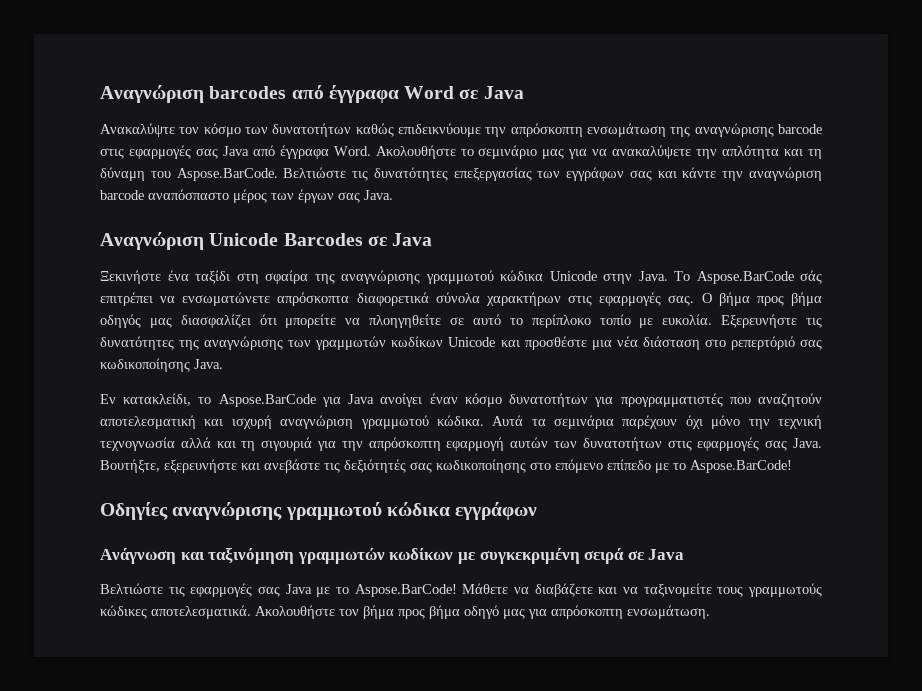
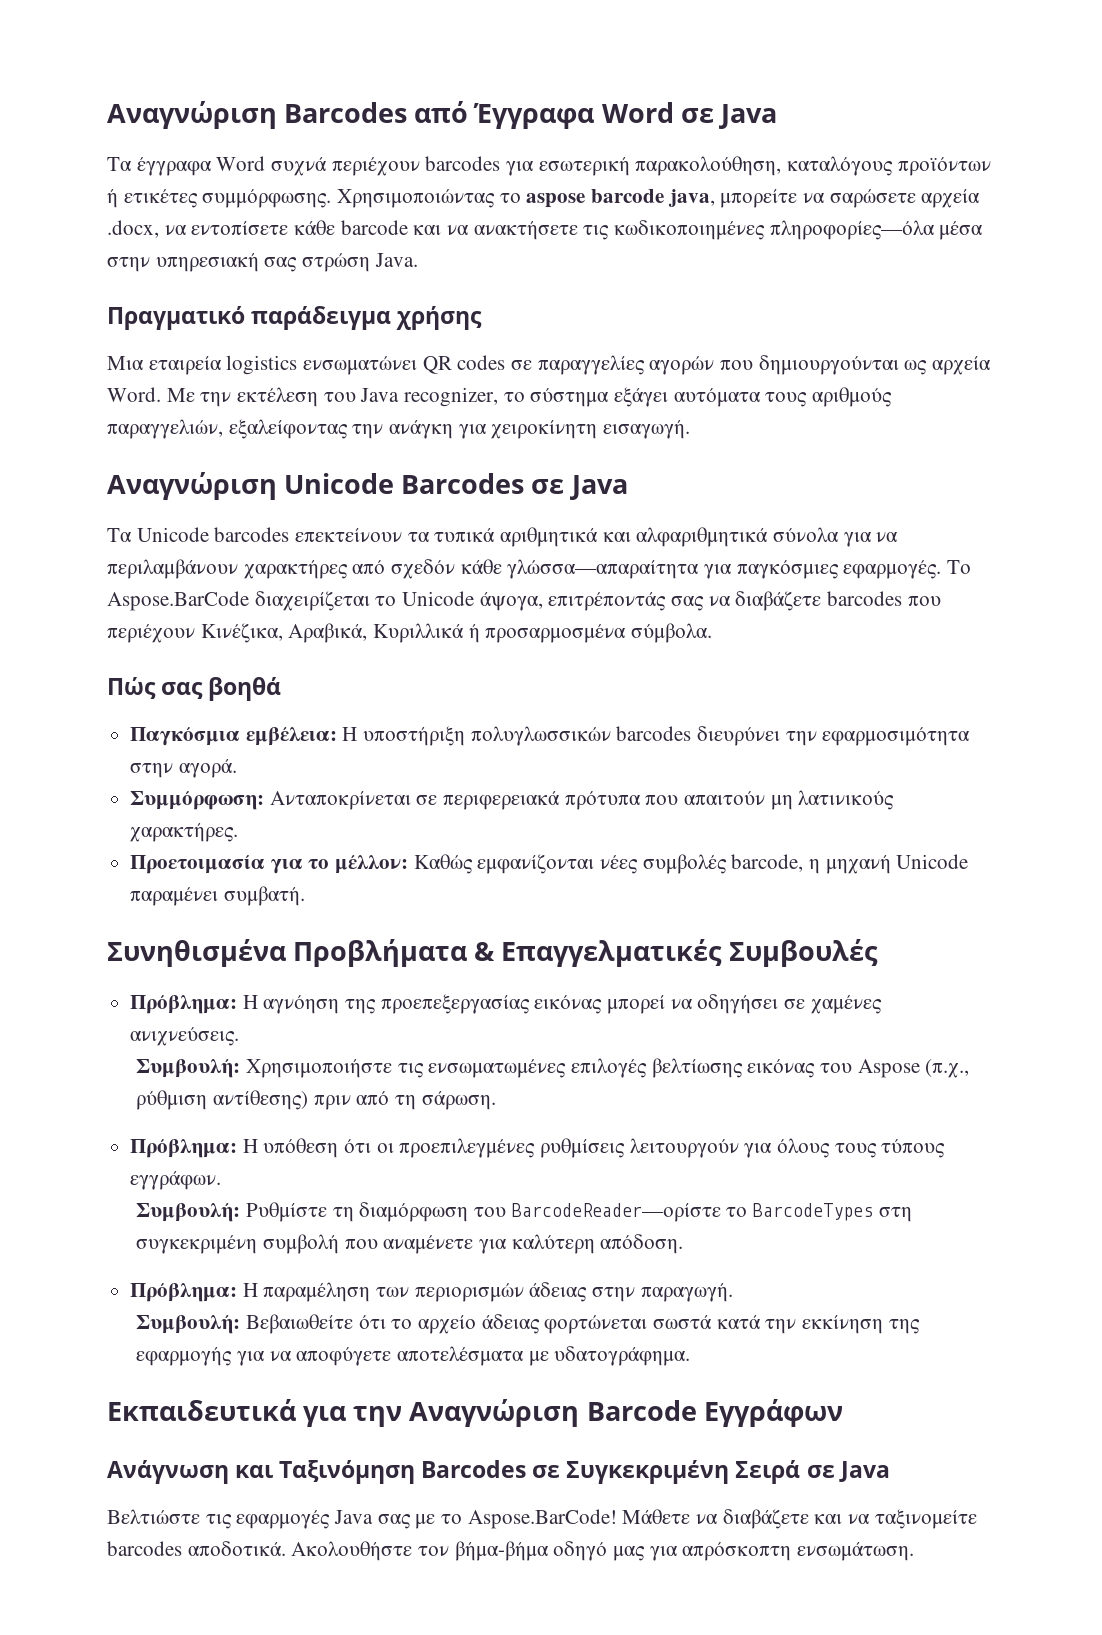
- Αναγνώριση barcodes από έγγραφα Word σε Java
+ Αναγνώριση Barcodes από Έγγραφα Word σε Java
- Ανακαλύψτε τον κόσμο των δυνατοτήτων καθώς επιδεικνύουμε την απρόσκοπτη ενσωμάτωση της αναγνώρισης barcode στις εφαρμογές σας Java από έγγραφα Word. Ακολουθήστε το σεμινάριο μας για να ανακαλύψετε την απλότητα και τη δύναμη του Aspose.BarCode. Βελτιώστε τις δυνατότητες επεξεργασίας των εγγράφων σας και κάντε την αναγνώριση barcode αναπόσπαστο μέρος των έργων σας Java.
+ Τα έγγραφα Word συχνά περιέχουν barcodes για εσωτερική παρακολούθηση, καταλόγους προϊόντων ή ετικέτες συμμόρφωσης. Χρησιμοποιώντας το aspose barcode java, μπορείτε να σαρώσετε αρχεία .docx, να εντοπίσετε κάθε barcode και να ανακτήσετε τις κωδικοποιημένες πληροφορίες—όλα μέσα στην υπηρεσιακή σας στρώση Java.
+ Πραγματικό παράδειγμα χρήσης
+ Μια εταιρεία logistics ενσωματώνει QR codes σε παραγγελίες αγορών που δημιουργούνται ως αρχεία Word. Με την εκτέλεση του Java recognizer, το σύστημα εξάγει αυτόματα τους αριθμούς παραγγελιών, εξαλείφοντας την ανάγκη για χειροκίνητη εισαγωγή.
- Ξεκινήστε ένα ταξίδι στη σφαίρα της αναγνώρισης γραμμωτού κώδικα Unicode στην Java. Το Aspose.BarCode σάς επιτρέπει να ενσωματώνετε απρόσκοπτα διαφορετικά σύνολα χαρακτήρων στις εφαρμογές σας. Ο βήμα προς βήμα οδηγός μας διασφαλίζει ότι μπορείτε να πλοηγηθείτε σε αυτό το περίπλοκο τοπίο με ευκολία. Εξερευνήστε τις δυνατότητες της αναγνώρισης των γραμμωτών κωδίκων Unicode και προσθέστε μια νέα διάσταση στο ρεπερτόριό σας κωδικοποίησης Java.
- Εν κατακλείδι, το Aspose.BarCode για Java ανοίγει έναν κόσμο δυνατοτήτων για προγραμματιστές που αναζητούν αποτελεσματική και ισχυρή αναγνώριση γραμμωτού κώδικα. Αυτά τα σεμινάρια παρέχουν όχι μόνο την τεχνική τεχνογνωσία αλλά και τη σιγουριά για την απρόσκοπτη εφαρμογή αυτών των δυνατοτήτων στις εφαρμογές σας Java. Βουτήξτε, εξερευνήστε και ανεβάστε τις δεξιότητές σας κωδικοποίησης στο επόμενο επίπεδο με το Aspose.BarCode!
- Οδηγίες αναγνώρισης γραμμωτού κώδικα εγγράφων
- Ανάγνωση και ταξινόμηση γραμμωτών κωδίκων με συγκεκριμένη σειρά σε Java
+ Τα Unicode barcodes επεκτείνουν τα τυπικά αριθμητικά και αλφαριθμητικά σύνολα για να περιλαμβάνουν χαρακτήρες από σχεδόν κάθε γλώσσα—απαραίτητα για παγκόσμιες εφαρμογές. Το Aspose.BarCode διαχειρίζεται το Unicode άψογα, επιτρέποντάς σας να διαβάζετε barcodes που περιέχουν Κινέζικα, Αραβικά, Κυριλλικά ή προσαρμοσμένα σύμβολα.
+ Πώς σας βοηθά
+ Παγκόσμια εμβέλεια: Η υποστήριξη πολυγλωσσικών barcodes διευρύνει την εφαρμοσιμότητα στην αγορά.
+ Συμμόρφωση: Ανταποκρίνεται σε περιφερειακά πρότυπα που απαιτούν μη λατινικούς χαρακτήρες.
+ Προετοιμασία για το μέλλον: Καθώς εμφανίζονται νέες συμβολές barcode, η μηχανή Unicode παραμένει συμβατή.
+ Συνηθισμένα Προβλήματα & Επαγγελματικές Συμβουλές
+ Πρόβλημα: Η αγνόηση της προεπεξεργασίας εικόνας μπορεί να οδηγήσει σε χαμένες ανιχνεύσεις.
+ Συμβουλή: Χρησιμοποιήστε τις ενσωματωμένες επιλογές βελτίωσης εικόνας του Aspose (π.χ., ρύθμιση αντίθεσης) πριν από τη σάρωση.
+ Πρόβλημα: Η υπόθεση ότι οι προεπιλεγμένες ρυθμίσεις λειτουργούν για όλους τους τύπους εγγράφων.
+ Συμβουλή: Ρυθμίστε τη διαμόρφωση του BarcodeReader—ορίστε το BarcodeTypes στη συγκεκριμένη συμβολή που αναμένετε για καλύτερη απόδοση.
+ Πρόβλημα: Η παραμέληση των περιορισμών άδειας στην παραγωγή.
+ Συμβουλή: Βεβαιωθείτε ότι το αρχείο άδειας φορτώνεται σωστά κατά την εκκίνηση της εφαρμογής για να αποφύγετε αποτελέσματα με υδατογράφημα.
+ Εκπαιδευτικά για την Αναγνώριση Barcode Εγγράφων
+ Ανάγνωση και Ταξινόμηση Barcodes σε Συγκεκριμένη Σειρά σε Java
- Βελτιώστε τις εφαρμογές σας Java με το Aspose.BarCode!
+ Βελτιώστε τις εφαρμογές Java σας με το Aspose.BarCode!
- Μάθετε να διαβάζετε και να ταξινομείτε τους γραμμωτούς κώδικες αποτελεσματικά. Ακολουθήστε τον βήμα προς βήμα οδηγό μας για απρόσκοπτη ενσωμάτωση.
+ Μάθετε να διαβάζετε και να ταξινομείτε barcodes αποδοτικά. Ακολουθήστε τον βήμα-βήμα οδηγό μας για απρόσκοπτη ενσωμάτωση.

